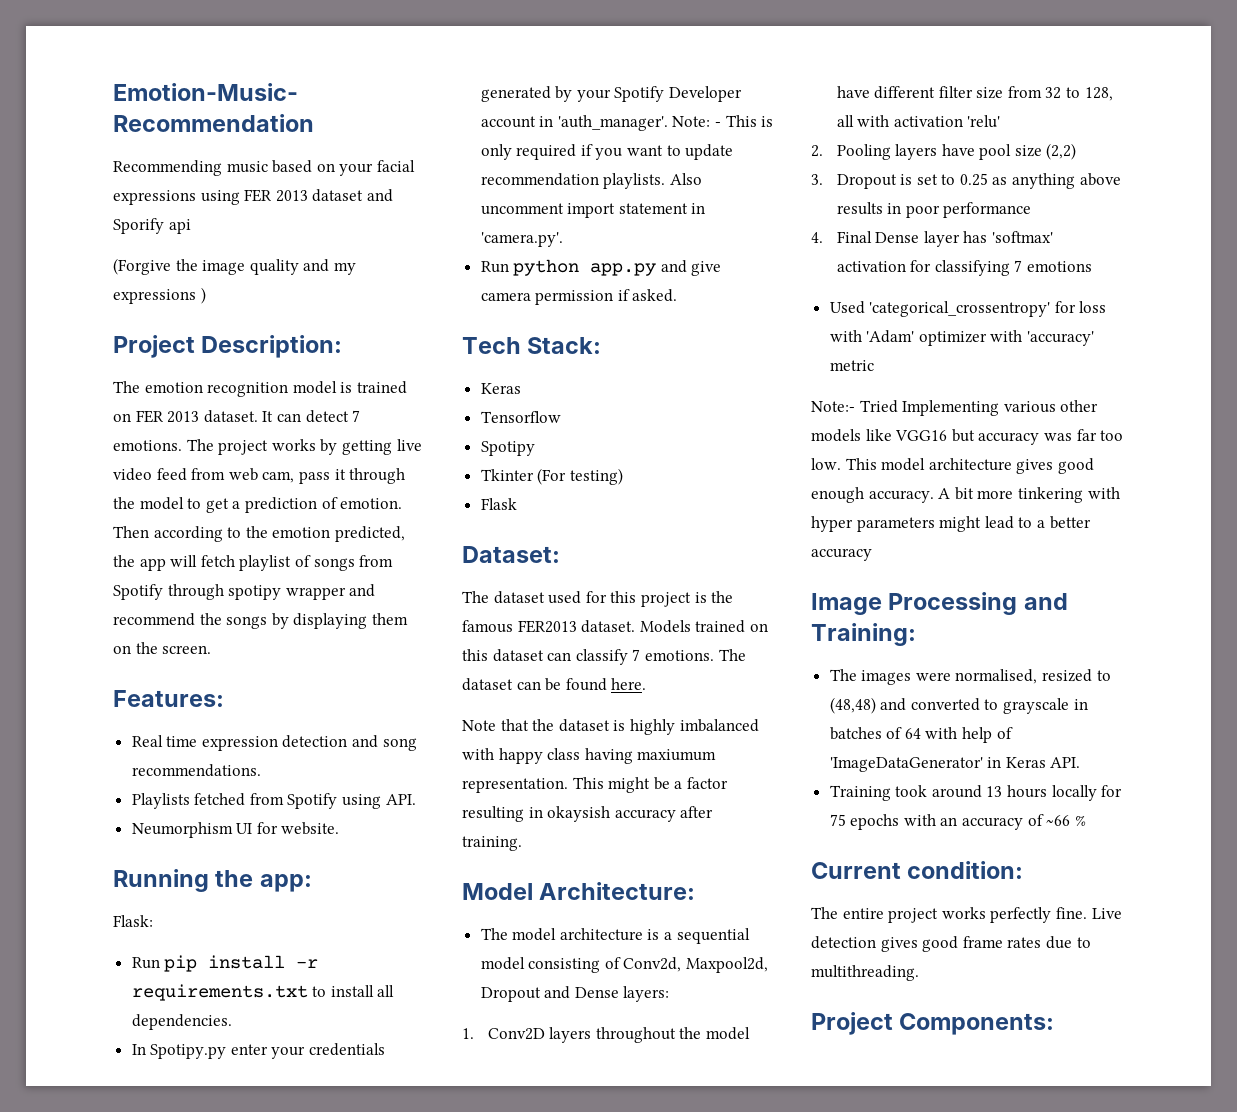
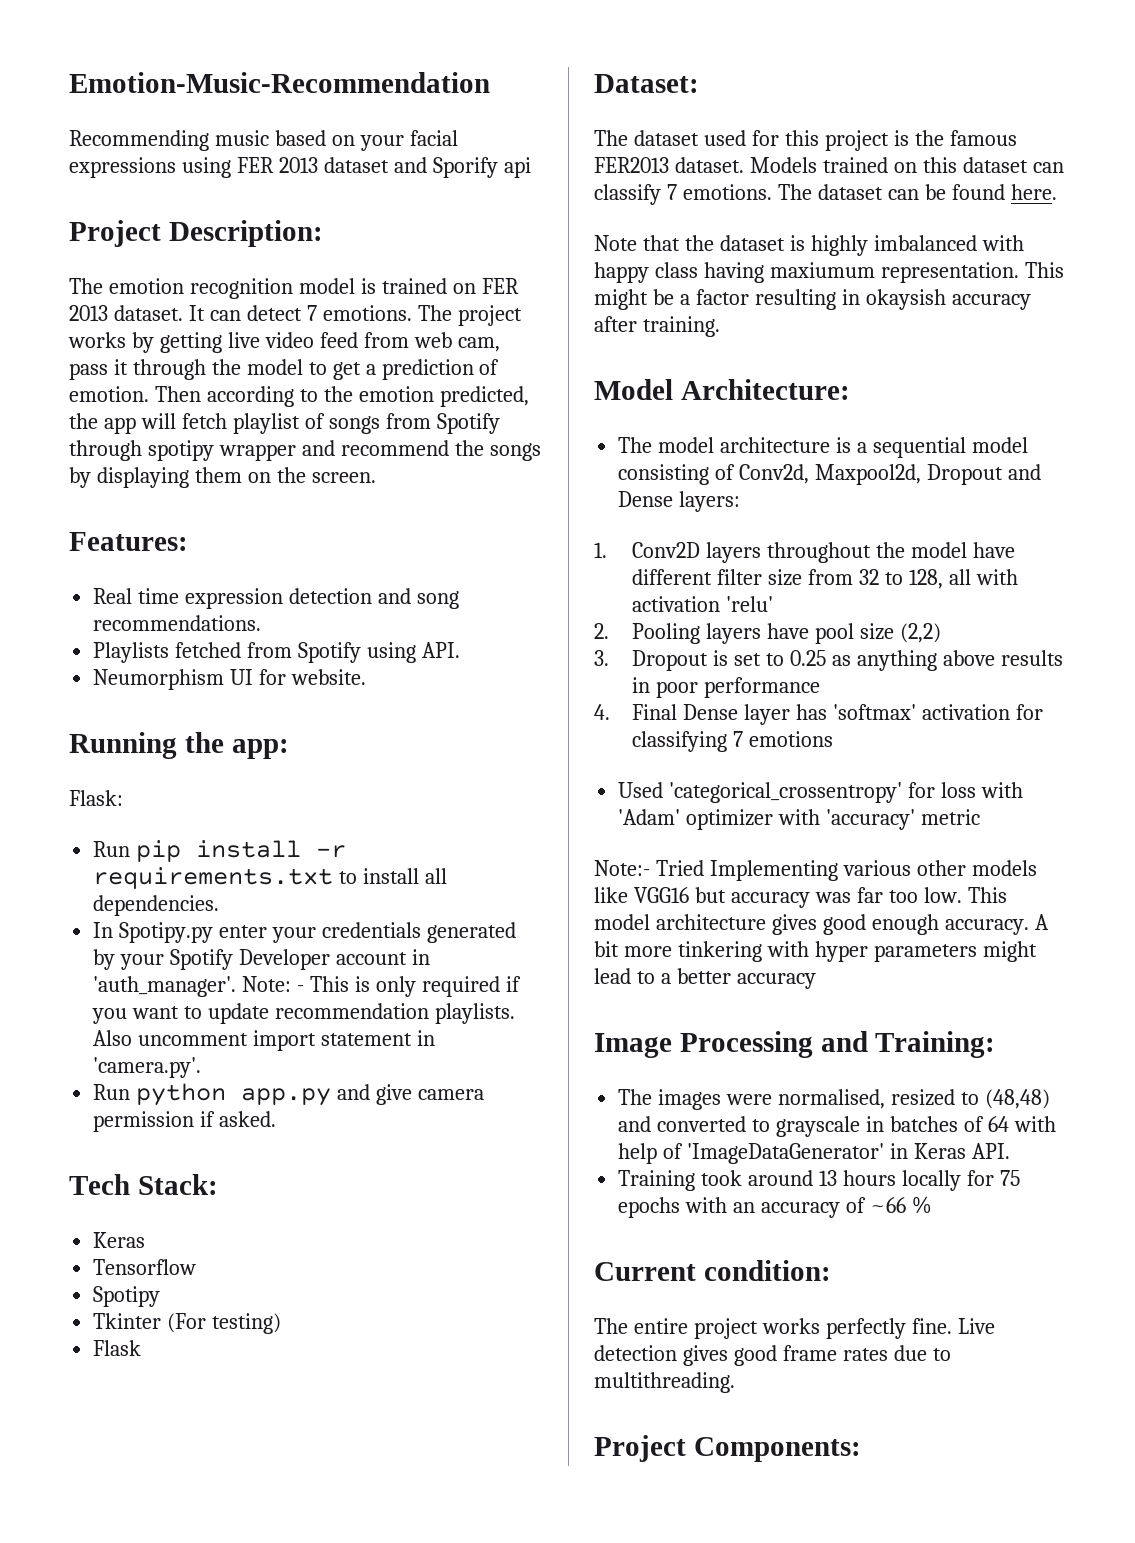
- (Forgive the image quality and my expressions )

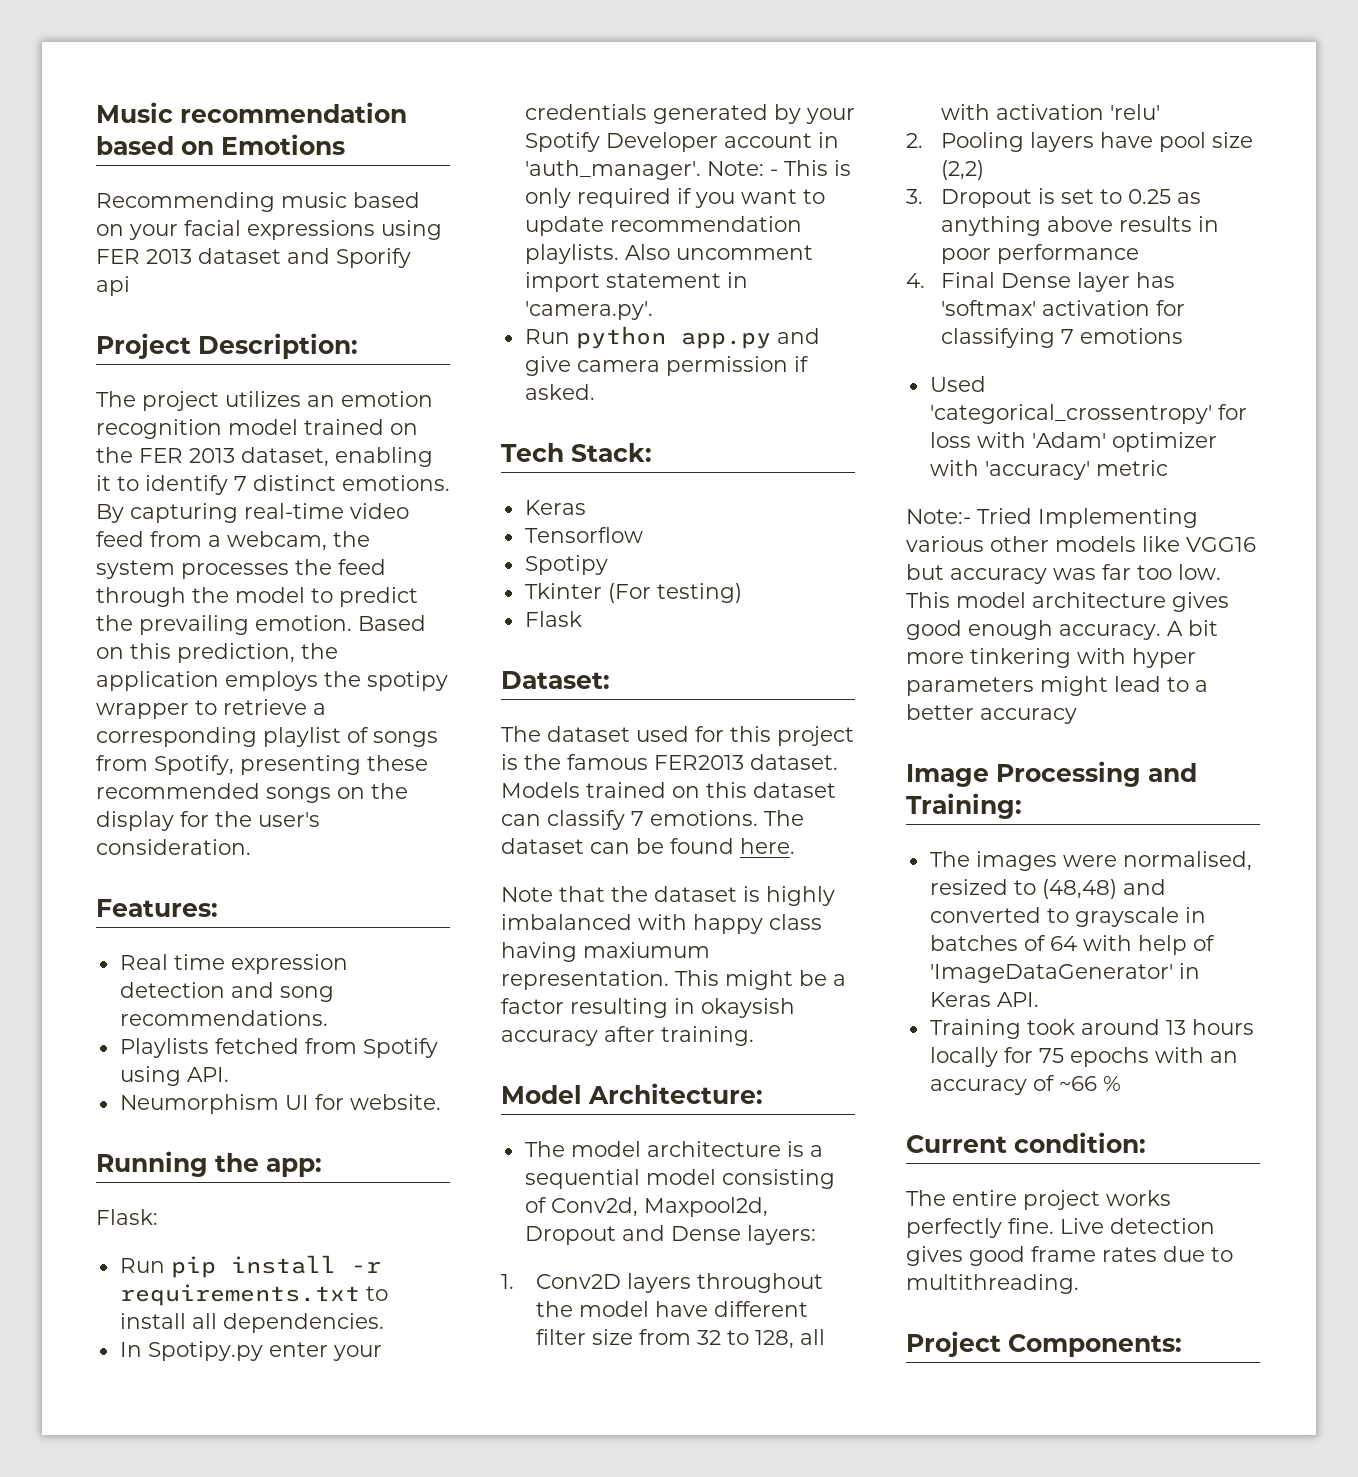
- Emotion-Music-Recommendation
+ Music recommendation based on Emotions
- The emotion recognition model is trained on FER 2013 dataset. It can detect 7 emotions. The project works by getting live video feed from web cam, pass it through the model to get a prediction of emotion. Then according to the emotion predicted, the app will fetch playlist of songs from Spotify through spotipy wrapper and recommend the songs by displaying them on the screen.
+ The project utilizes an emotion recognition model trained on the FER 2013 dataset, enabling it to identify 7 distinct emotions. By capturing real-time video feed from a webcam, the system processes the feed through the model to predict the prevailing emotion. Based on this prediction, the application employs the spotipy wrapper to retrieve a corresponding playlist of songs from Spotify, presenting these recommended songs on the display for the user's consideration.

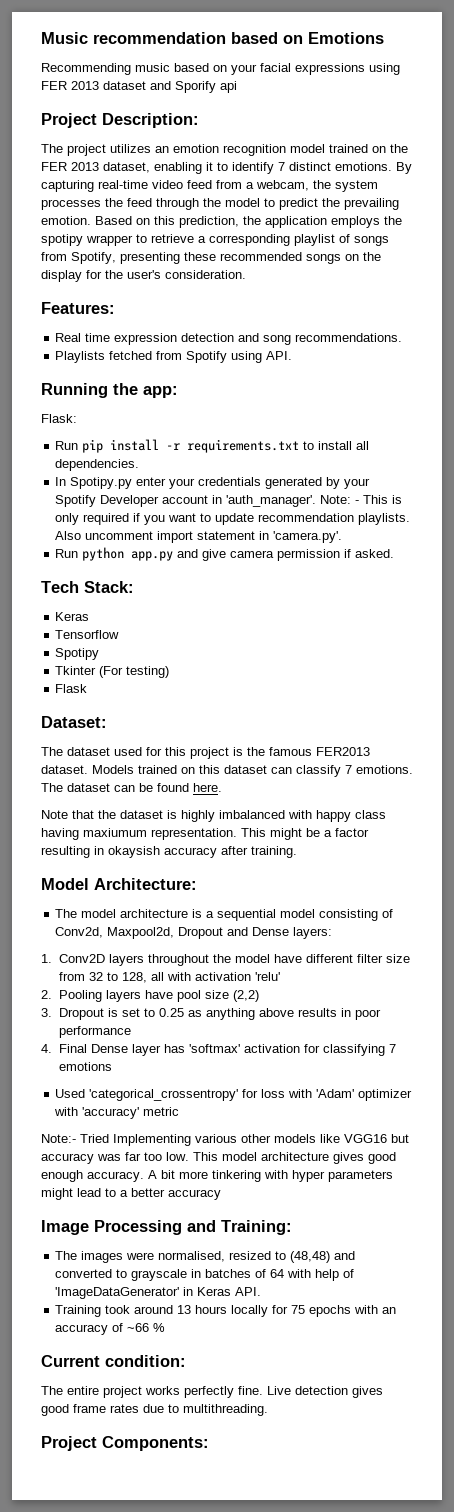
- Neumorphism UI for website.

